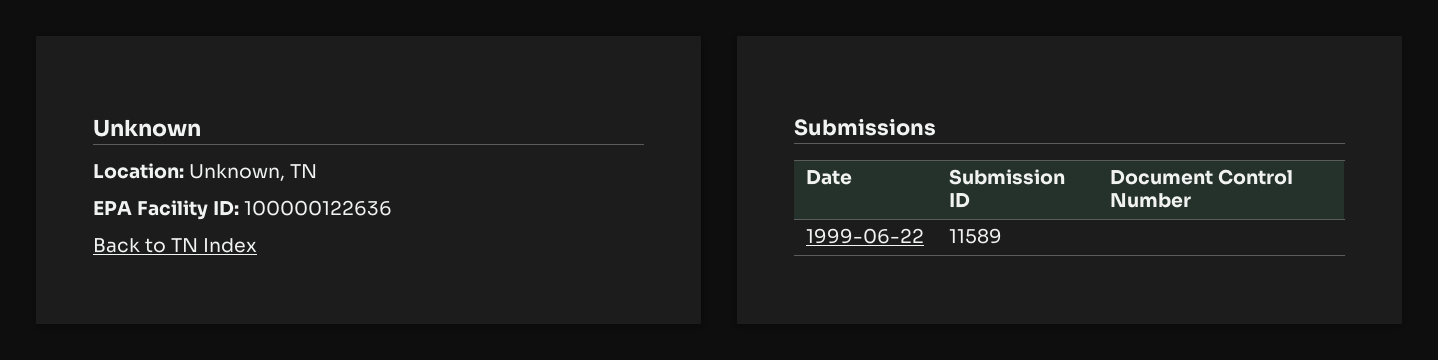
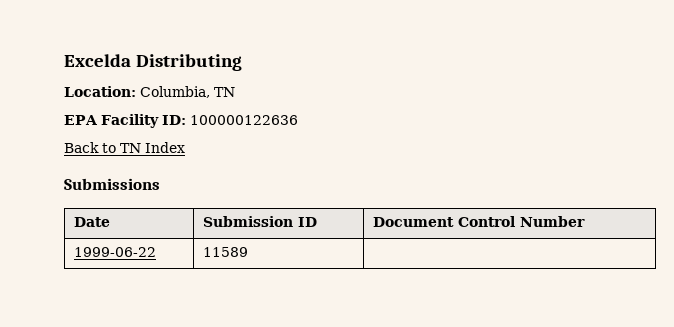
- Unknown
+ Excelda Distributing
- Location: Unknown, TN
+ Location: Columbia, TN

